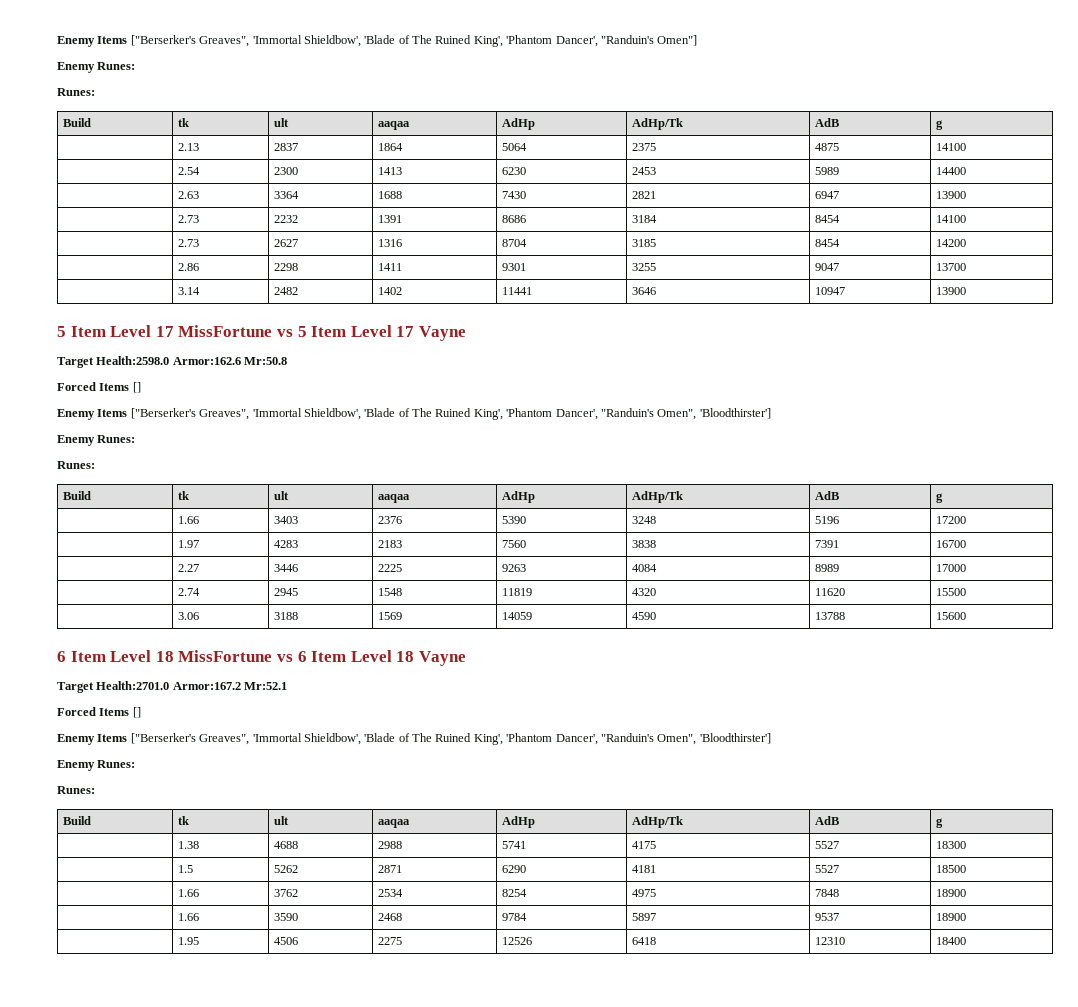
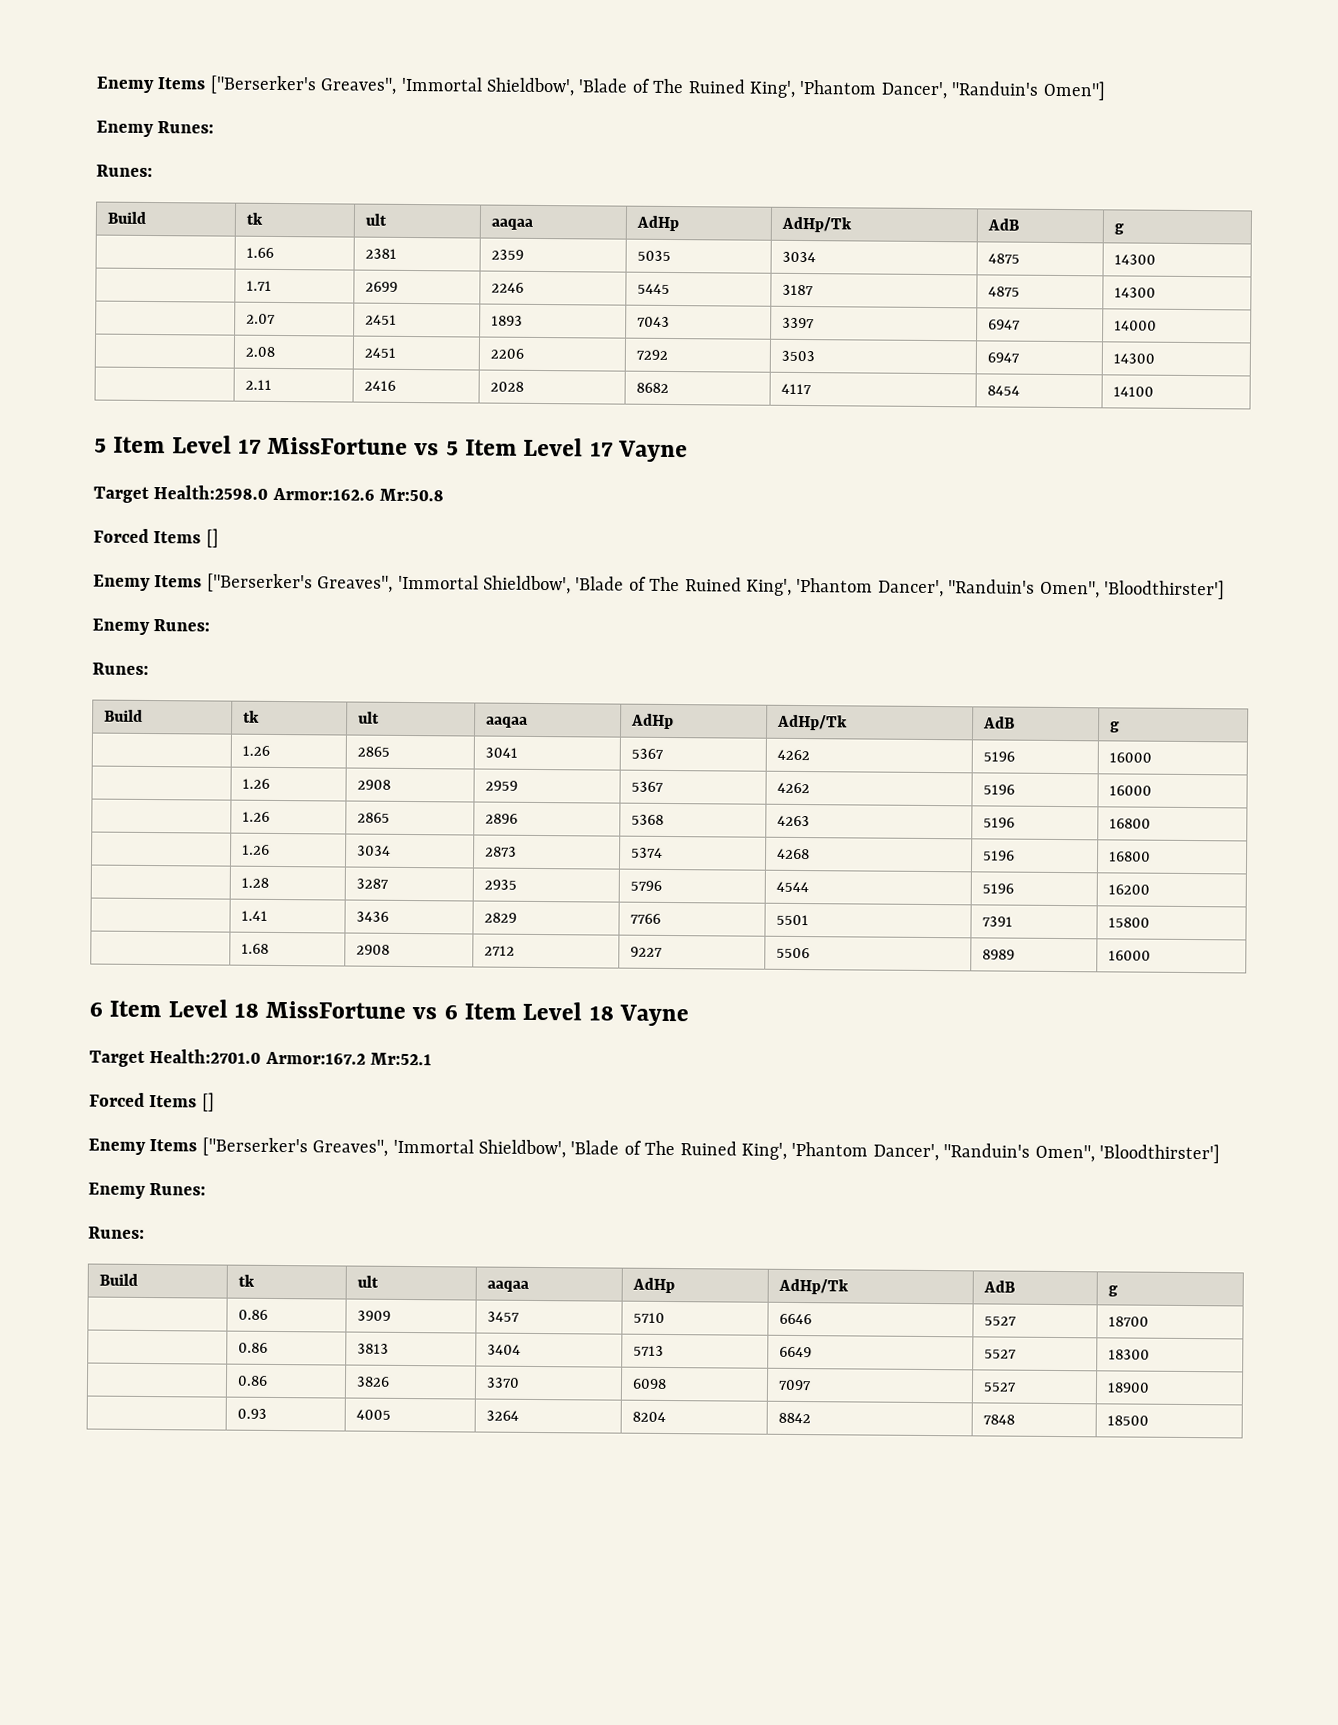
- | 2.13 | 2837 | 1864 | 5064 | 2375 | 4875 | 14100
- | 2.54 | 2300 | 1413 | 6230 | 2453 | 5989 | 14400
- | 2.63 | 3364 | 1688 | 7430 | 2821 | 6947 | 13900
- | 2.73 | 2232 | 1391 | 8686 | 3184 | 8454 | 14100
- | 2.73 | 2627 | 1316 | 8704 | 3185 | 8454 | 14200
- | 2.86 | 2298 | 1411 | 9301 | 3255 | 9047 | 13700
- | 3.14 | 2482 | 1402 | 11441 | 3646 | 10947 | 13900
+ | 1.66 | 2381 | 2359 | 5035 | 3034 | 4875 | 14300
+ | 1.71 | 2699 | 2246 | 5445 | 3187 | 4875 | 14300
+ | 2.07 | 2451 | 1893 | 7043 | 3397 | 6947 | 14000
+ | 2.08 | 2451 | 2206 | 7292 | 3503 | 6947 | 14300
+ | 2.11 | 2416 | 2028 | 8682 | 4117 | 8454 | 14100
- | 1.66 | 3403 | 2376 | 5390 | 3248 | 5196 | 17200
- | 1.97 | 4283 | 2183 | 7560 | 3838 | 7391 | 16700
- | 2.27 | 3446 | 2225 | 9263 | 4084 | 8989 | 17000
- | 2.74 | 2945 | 1548 | 11819 | 4320 | 11620 | 15500
- | 3.06 | 3188 | 1569 | 14059 | 4590 | 13788 | 15600
+ | 1.26 | 2865 | 3041 | 5367 | 4262 | 5196 | 16000
+ | 1.26 | 2908 | 2959 | 5367 | 4262 | 5196 | 16000
+ | 1.26 | 2865 | 2896 | 5368 | 4263 | 5196 | 16800
+ | 1.26 | 3034 | 2873 | 5374 | 4268 | 5196 | 16800
+ | 1.28 | 3287 | 2935 | 5796 | 4544 | 5196 | 16200
+ | 1.41 | 3436 | 2829 | 7766 | 5501 | 7391 | 15800
+ | 1.68 | 2908 | 2712 | 9227 | 5506 | 8989 | 16000
- | 1.38 | 4688 | 2988 | 5741 | 4175 | 5527 | 18300
- | 1.5 | 5262 | 2871 | 6290 | 4181 | 5527 | 18500
- | 1.66 | 3762 | 2534 | 8254 | 4975 | 7848 | 18900
- | 1.66 | 3590 | 2468 | 9784 | 5897 | 9537 | 18900
- | 1.95 | 4506 | 2275 | 12526 | 6418 | 12310 | 18400
+ | 0.86 | 3909 | 3457 | 5710 | 6646 | 5527 | 18700
+ | 0.86 | 3813 | 3404 | 5713 | 6649 | 5527 | 18300
+ | 0.86 | 3826 | 3370 | 6098 | 7097 | 5527 | 18900
+ | 0.93 | 4005 | 3264 | 8204 | 8842 | 7848 | 18500

